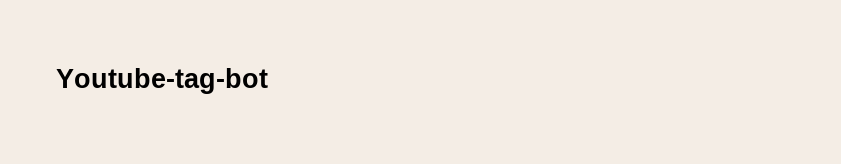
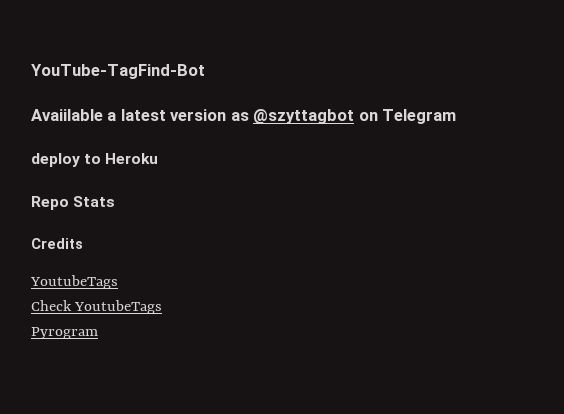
- Youtube-tag-bot
+ YouTube-TagFind-Bot
+ Avaiilable a latest version as @szyttagbot on Telegram
+ deploy to Heroku
+ Repo Stats
+ Credits
+ YoutubeTags
+ Check YoutubeTags
+ Pyrogram

